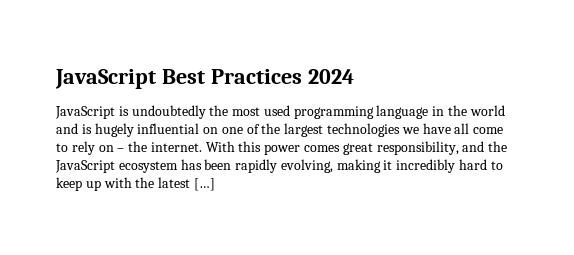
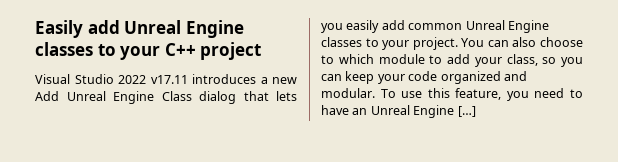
- JavaScript Best Practices 2024
- JavaScript is undoubtedly the most used programming language in the world and is hugely influential on one of the largest technologies we have all come to rely on – the internet. With this power comes great responsibility, and the JavaScript ecosystem has been rapidly evolving, making it incredibly hard to keep up with the latest […]
+ Easily add Unreal Engine classes to your C++ project
+ Visual Studio 2022 v17.11 introduces a new Add Unreal Engine Class dialog that lets you easily add common Unreal Engine classes to your project. You can also choose to which module to add your class, so you can keep your code organized and modular. To use this feature, you need to have an Unreal Engine […]

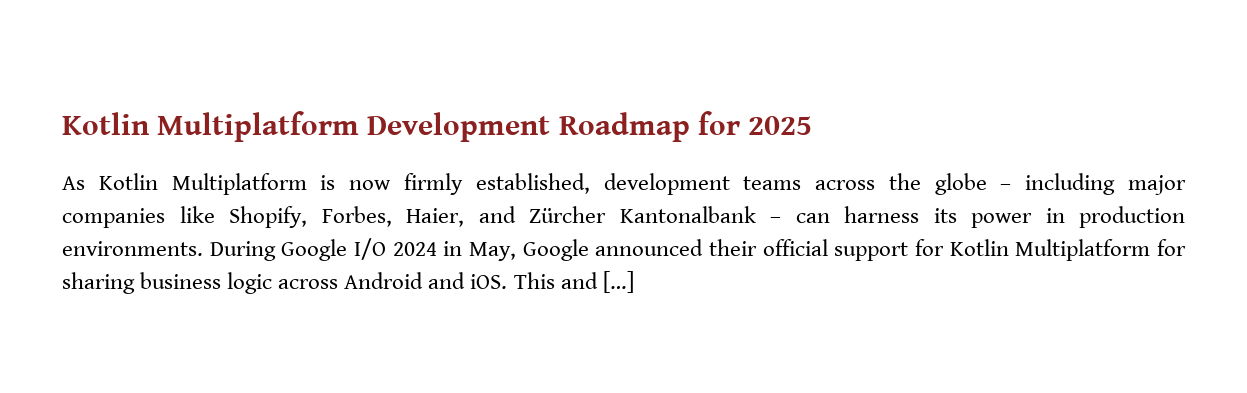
- Easily add Unreal Engine classes to your C++ project
- Visual Studio 2022 v17.11 introduces a new Add Unreal Engine Class dialog that lets you easily add common Unreal Engine classes to your project. You can also choose to which module to add your class, so you can keep your code organized and modular. To use this feature, you need to have an Unreal Engine […]
+ Kotlin Multiplatform Development Roadmap for 2025
+ As Kotlin Multiplatform is now firmly established, development teams across the globe – including major companies like Shopify, Forbes, Haier, and Zürcher Kantonalbank – can harness its power in production environments. During Google I/O 2024 in May, Google announced their official support for Kotlin Multiplatform for sharing business logic across Android and iOS. This and […]

